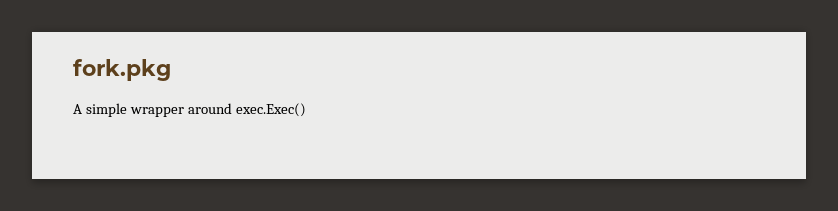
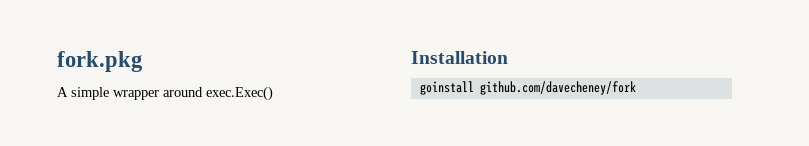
+ Installation
+ goinstall github.com/davecheney/fork

